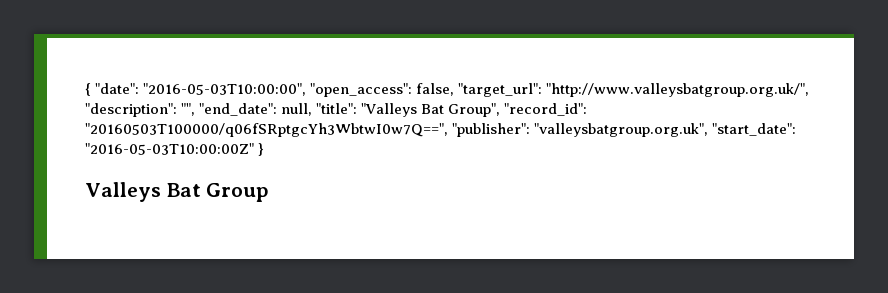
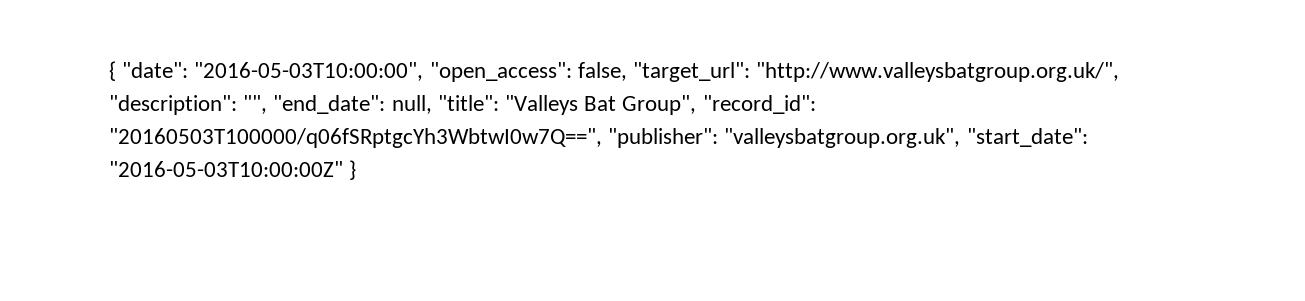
- Valleys Bat Group

